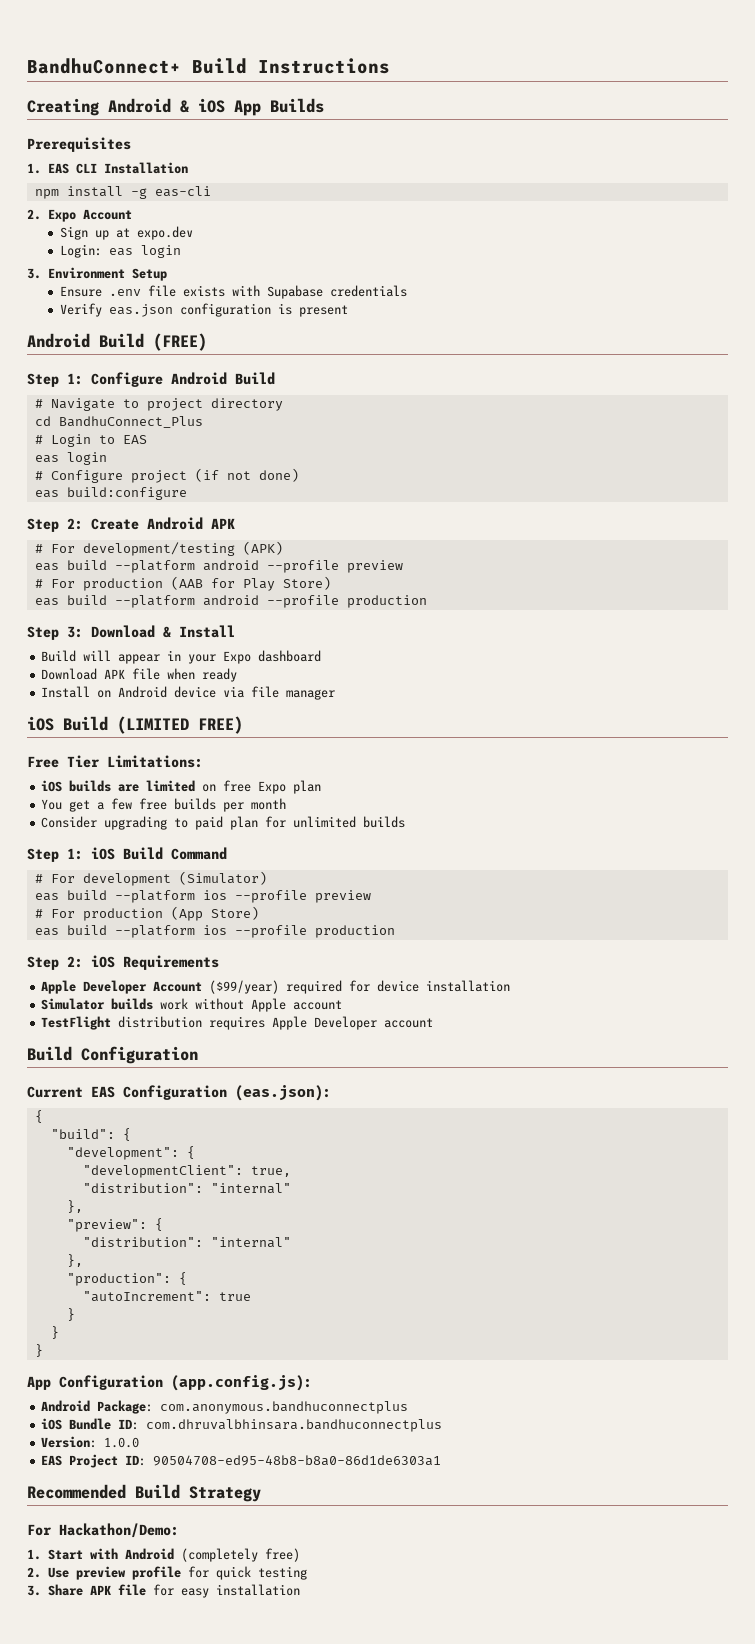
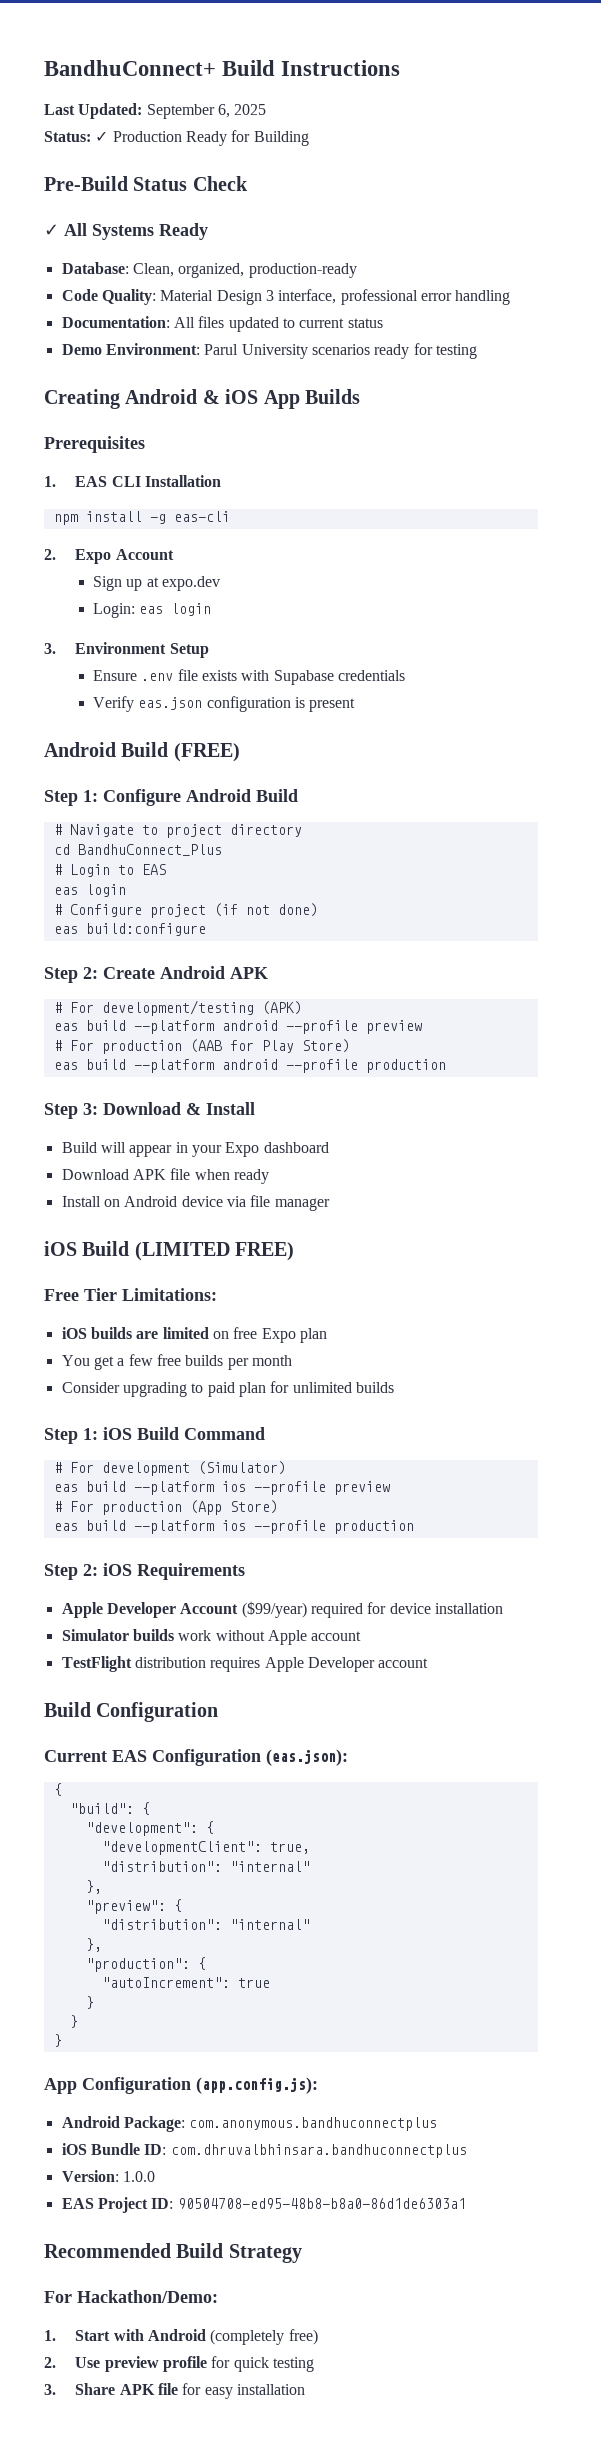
+ Last Updated: September 6, 2025
+ Status: ✓ Production Ready for Building
+ Pre-Build Status Check
+ ✓ All Systems Ready
+ Database: Clean, organized, production-ready
+ Code Quality: Material Design 3 interface, professional error handling
+ Documentation: All files updated to current status
+ Demo Environment: Parul University scenarios ready for testing

